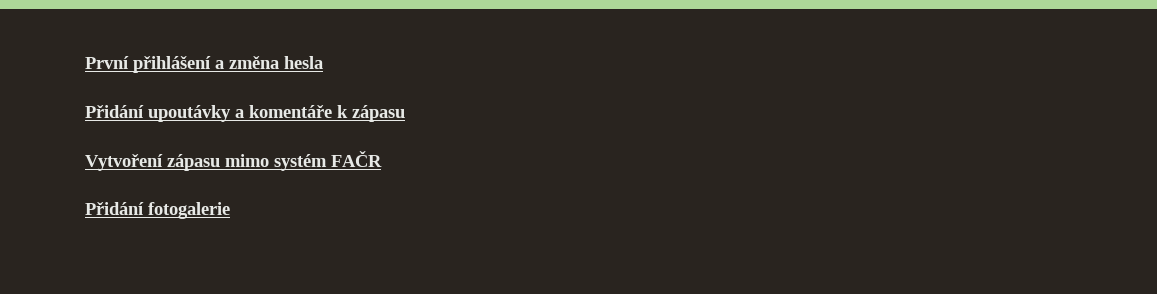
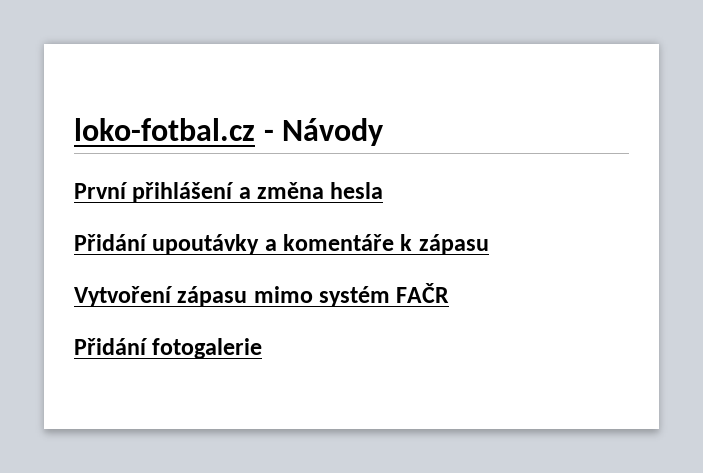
+ loko-fotbal.cz - Návody

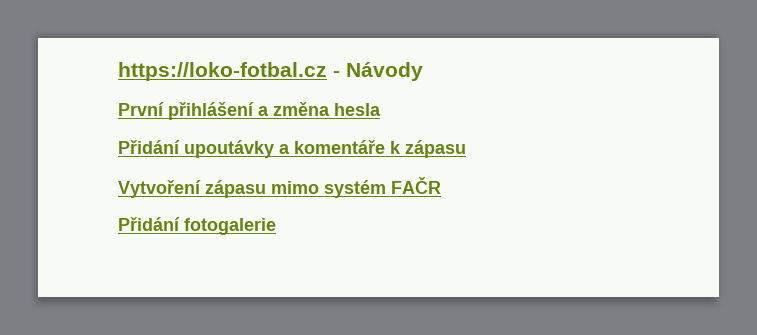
- loko-fotbal.cz - Návody
+ https://loko-fotbal.cz - Návody

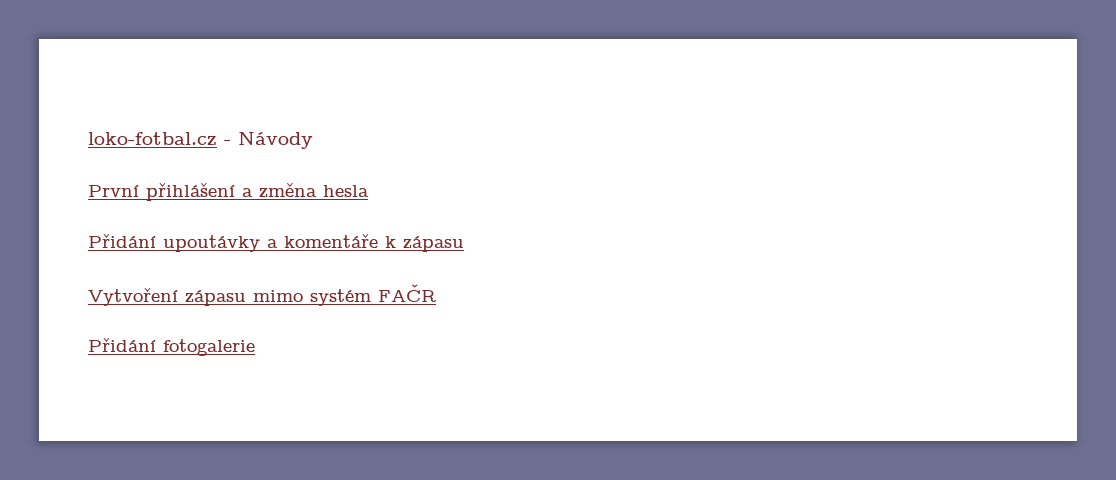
- https://loko-fotbal.cz - Návody
+ loko-fotbal.cz - Návody

